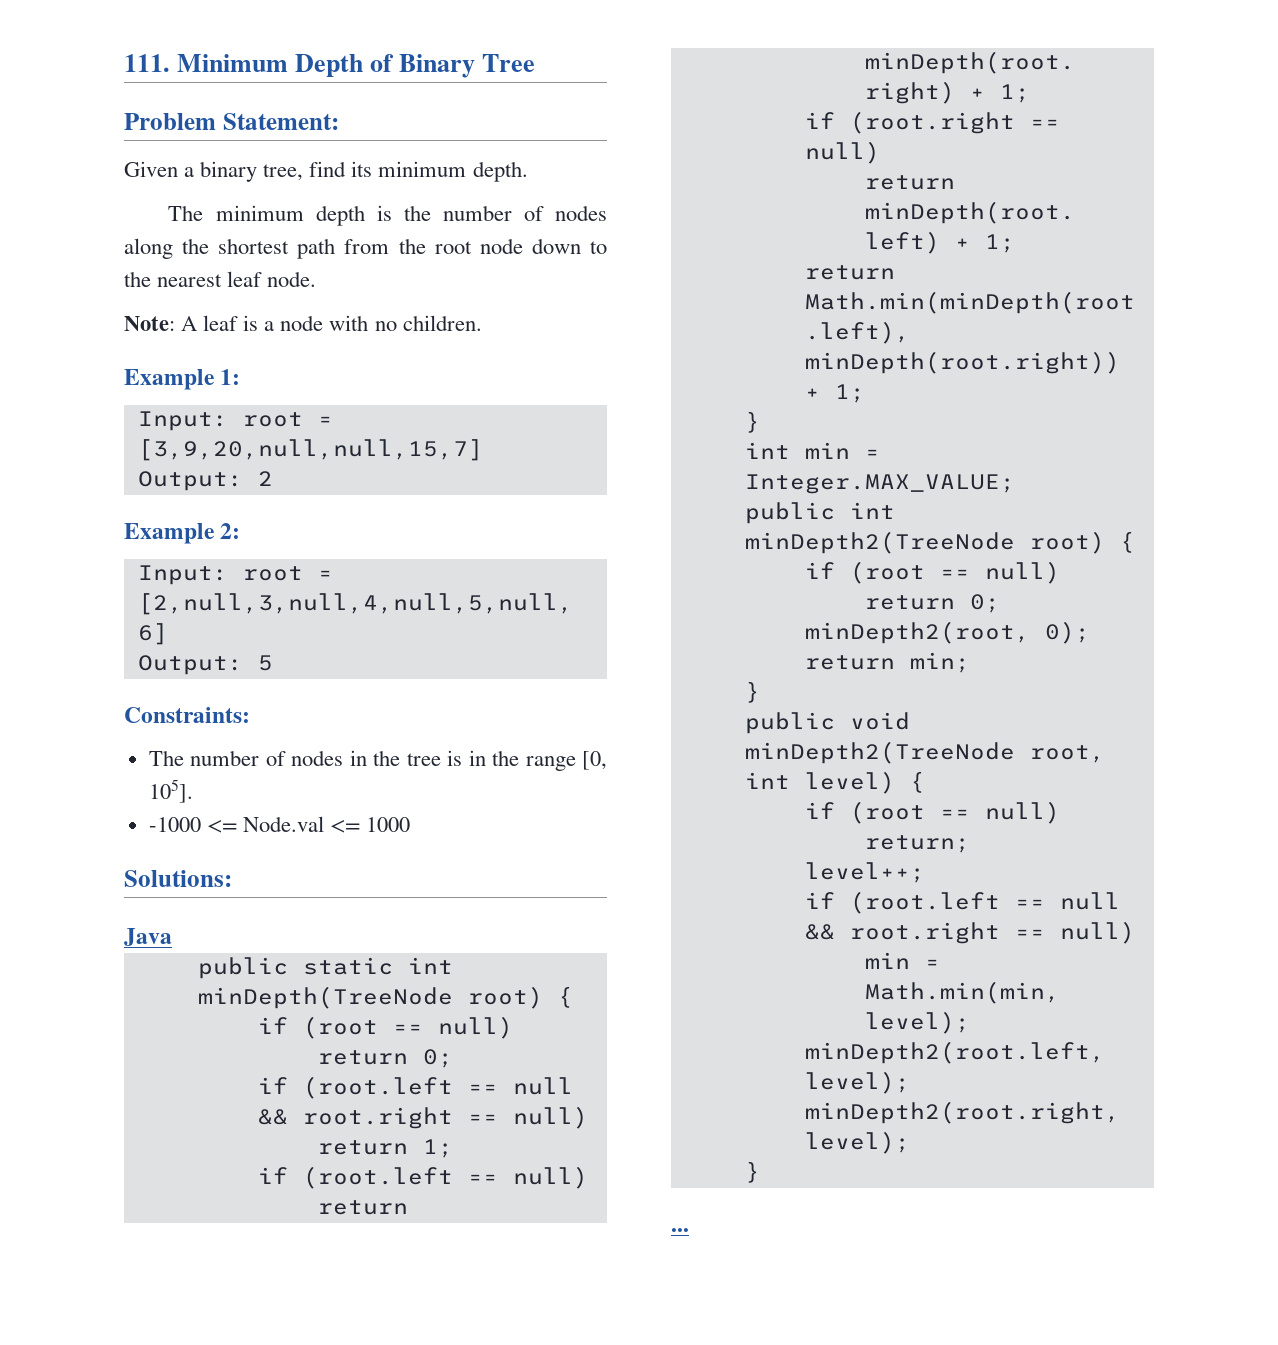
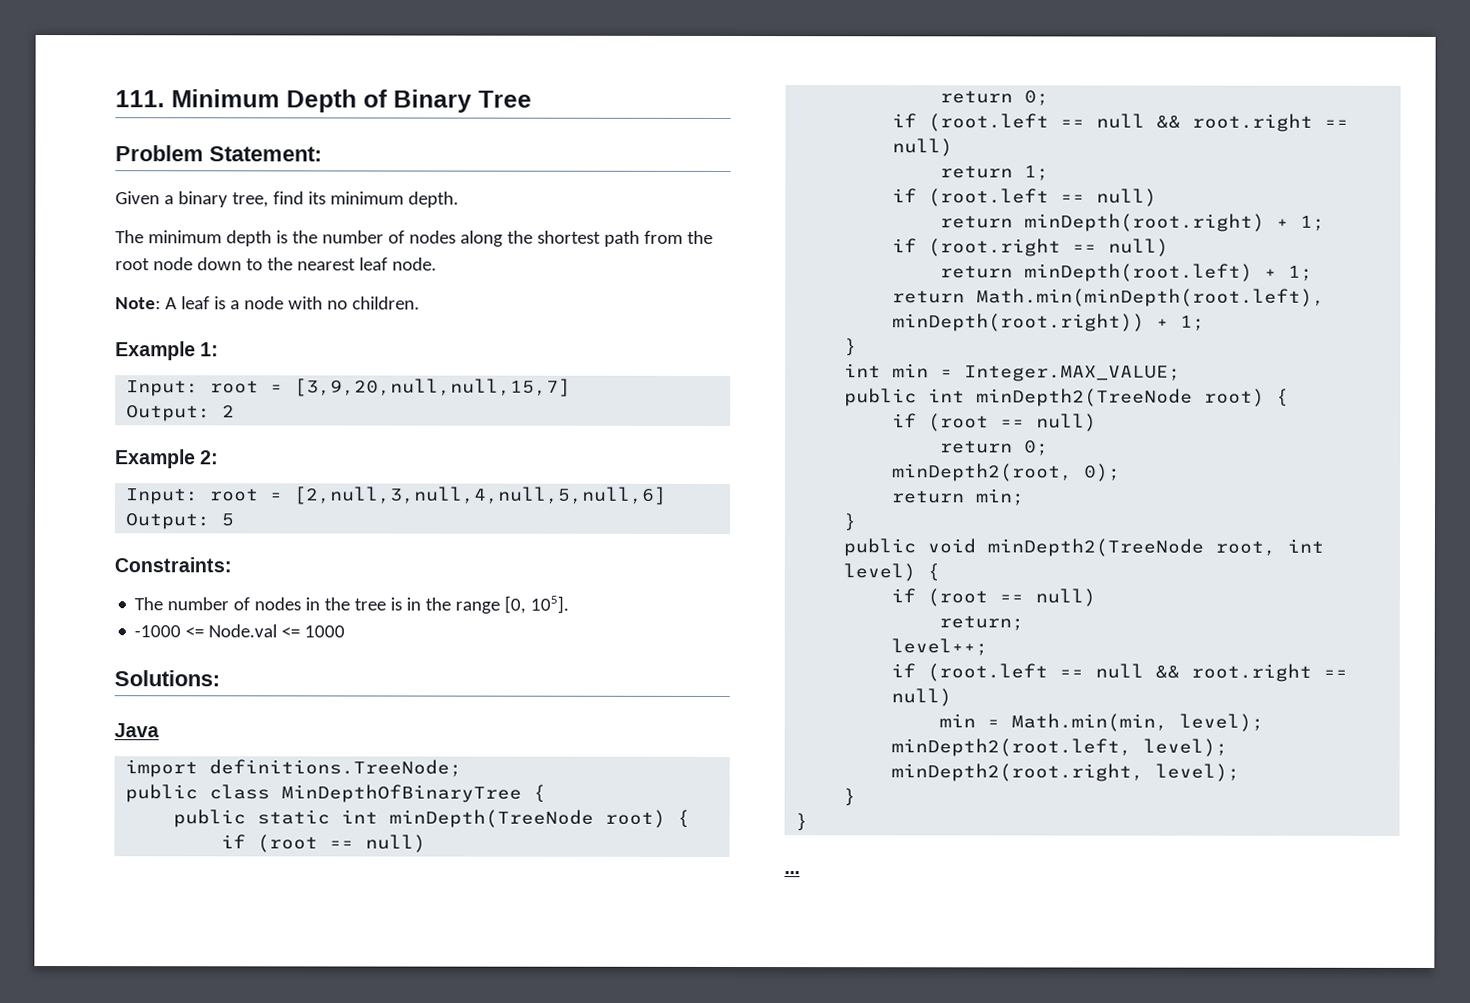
+ import definitions.TreeNode;
+ public class MinDepthOfBinaryTree {
  minDepth2(root.right, level);
+ }

